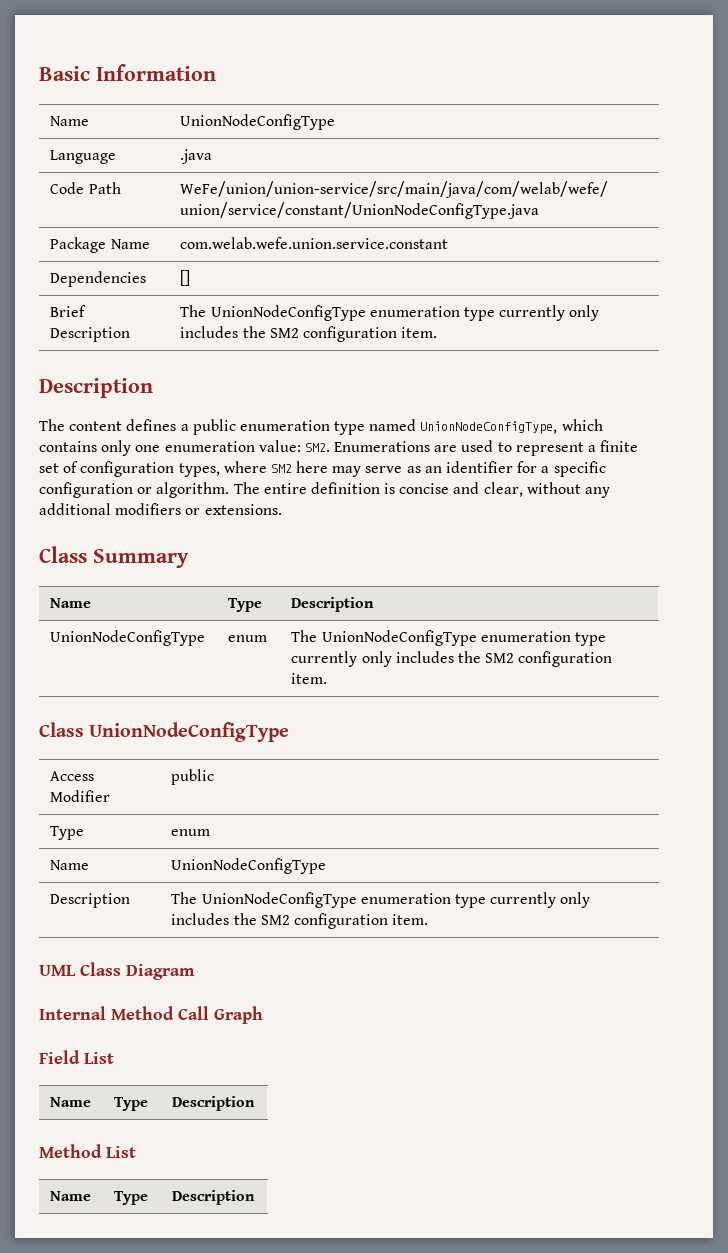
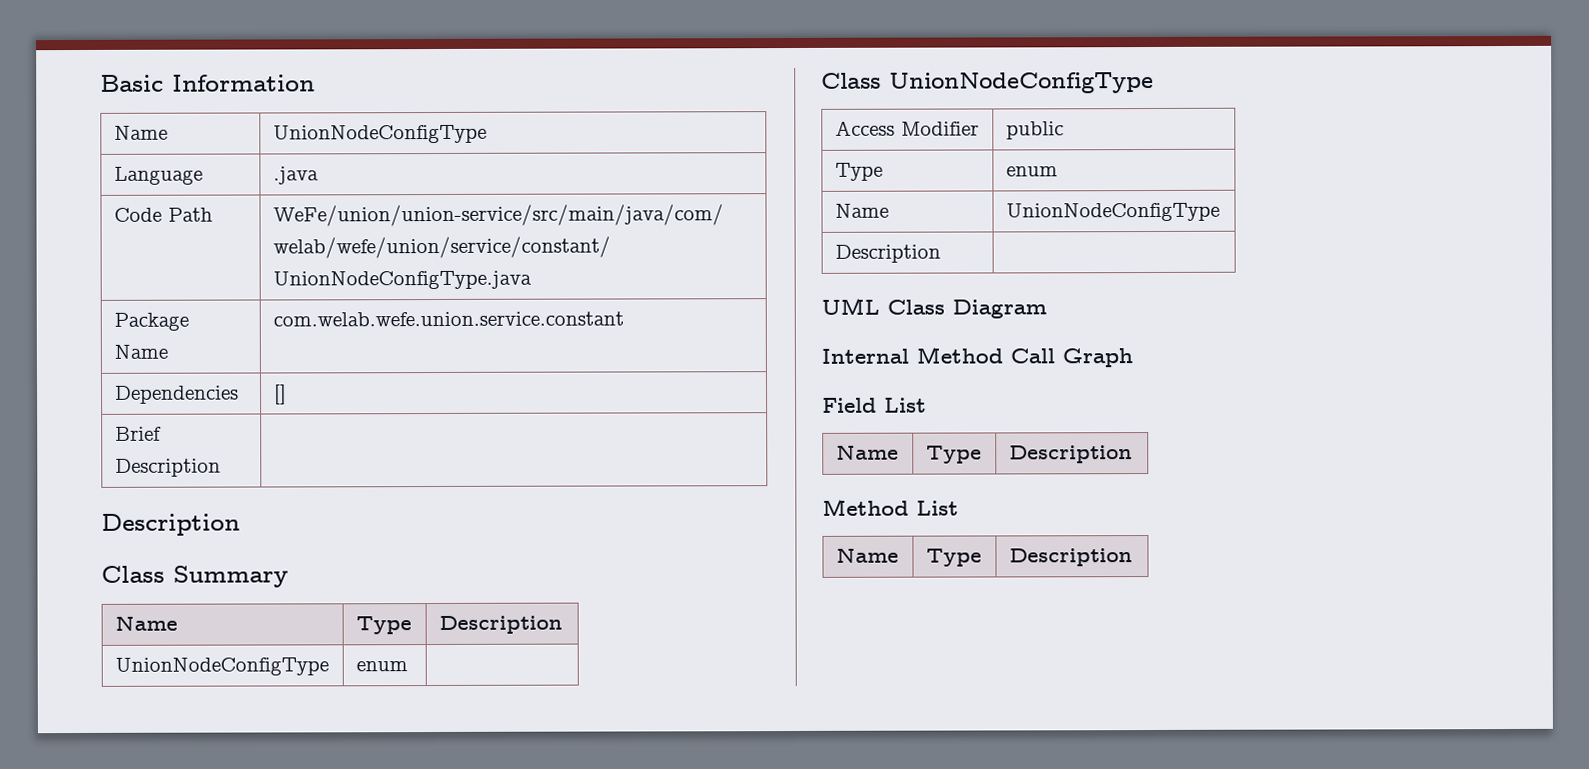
- Brief Description | The UnionNodeConfigType enumeration type currently only includes the SM2 configuration item.
+ Brief Description |
  Description
- The content defines a public enumeration type named UnionNodeConfigType, which contains only one enumeration value: SM2. Enumerations are used to represent a finite set of configuration types, where SM2 here may serve as an identifier for a specific configuration or algorithm. The entire definition is concise and clear, without any additional modifiers or extensions.
- UnionNodeConfigType | enum | The UnionNodeConfigType enumeration type currently only includes the SM2 configuration item.
+ UnionNodeConfigType | enum |
  Type | enum
  Name | UnionNodeConfigType
- Description | The UnionNodeConfigType enumeration type currently only includes the SM2 configuration item.
+ Description |

